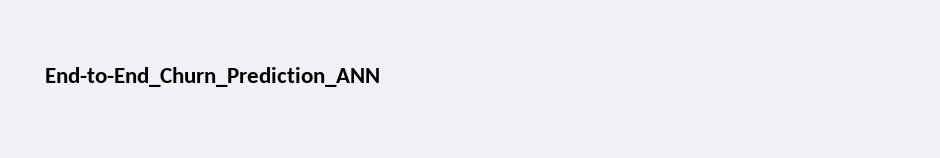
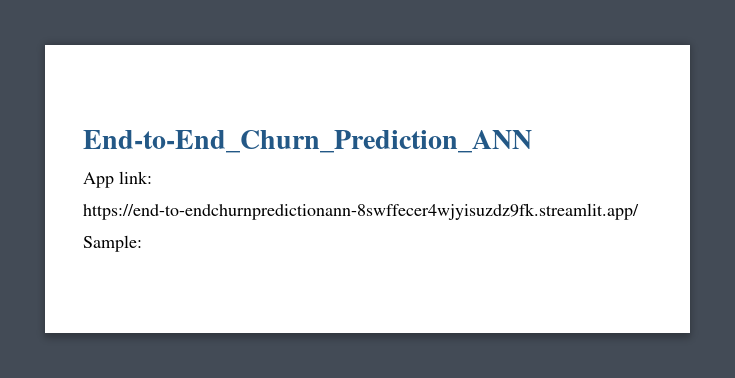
+ App link:
+ https://end-to-endchurnpredictionann-8swffecer4wjyisuzdz9fk.streamlit.app/
+ Sample:

